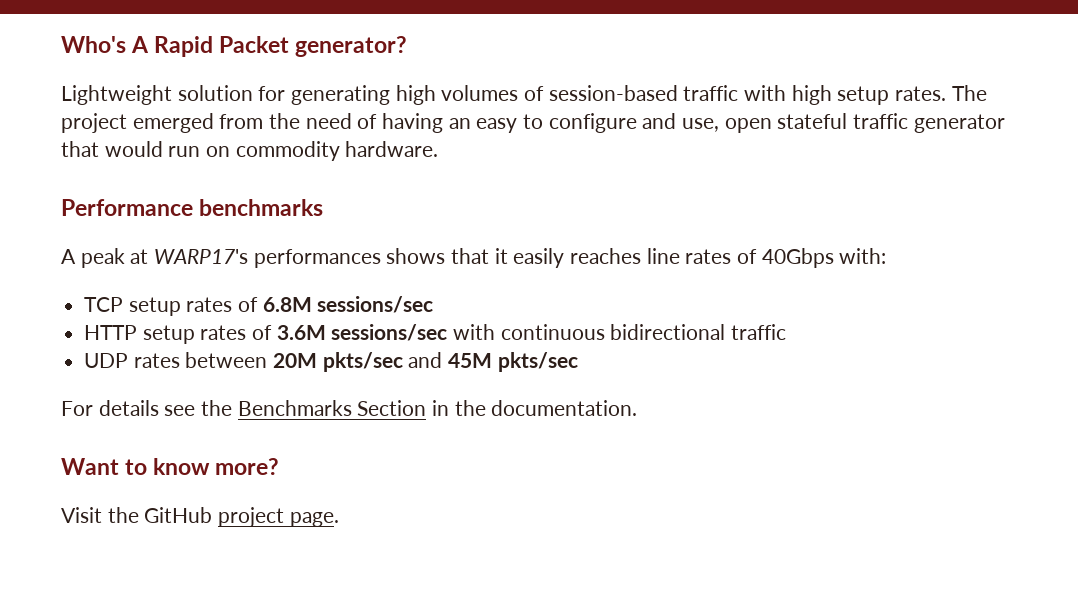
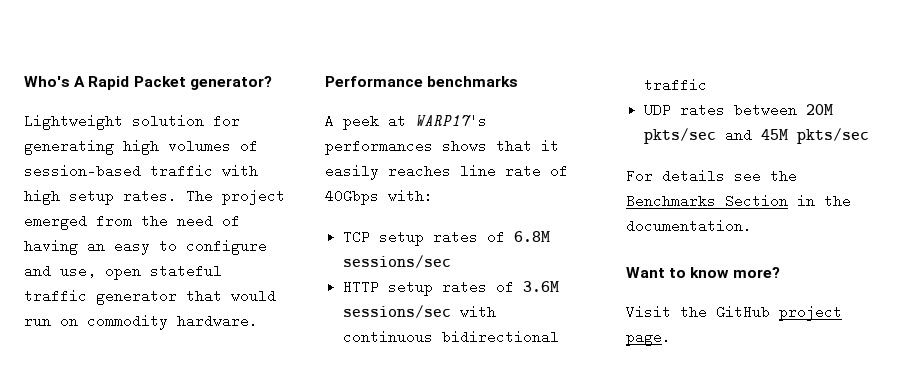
- A peak at WARP17's performances shows that it easily reaches line rates of 40Gbps with:
+ A peek at WARP17's performances shows that it easily reaches line rate of 40Gbps with:

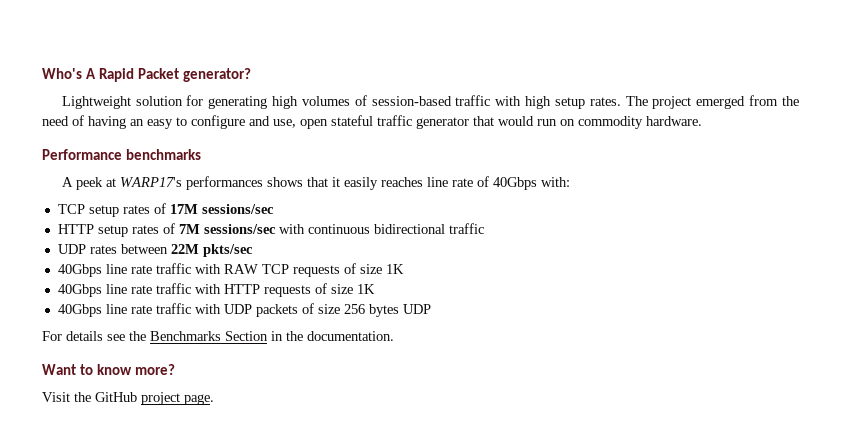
- TCP setup rates of 6.8M sessions/sec
+ TCP setup rates of 17M sessions/sec
- HTTP setup rates of 3.6M sessions/sec with continuous bidirectional traffic
+ HTTP setup rates of 7M sessions/sec with continuous bidirectional traffic
- UDP rates between 20M pkts/sec and 45M pkts/sec
+ UDP rates between 22M pkts/sec
+ 40Gbps line rate traffic with RAW TCP requests of size 1K
+ 40Gbps line rate traffic with HTTP requests of size 1K
+ 40Gbps line rate traffic with UDP packets of size 256 bytes UDP

